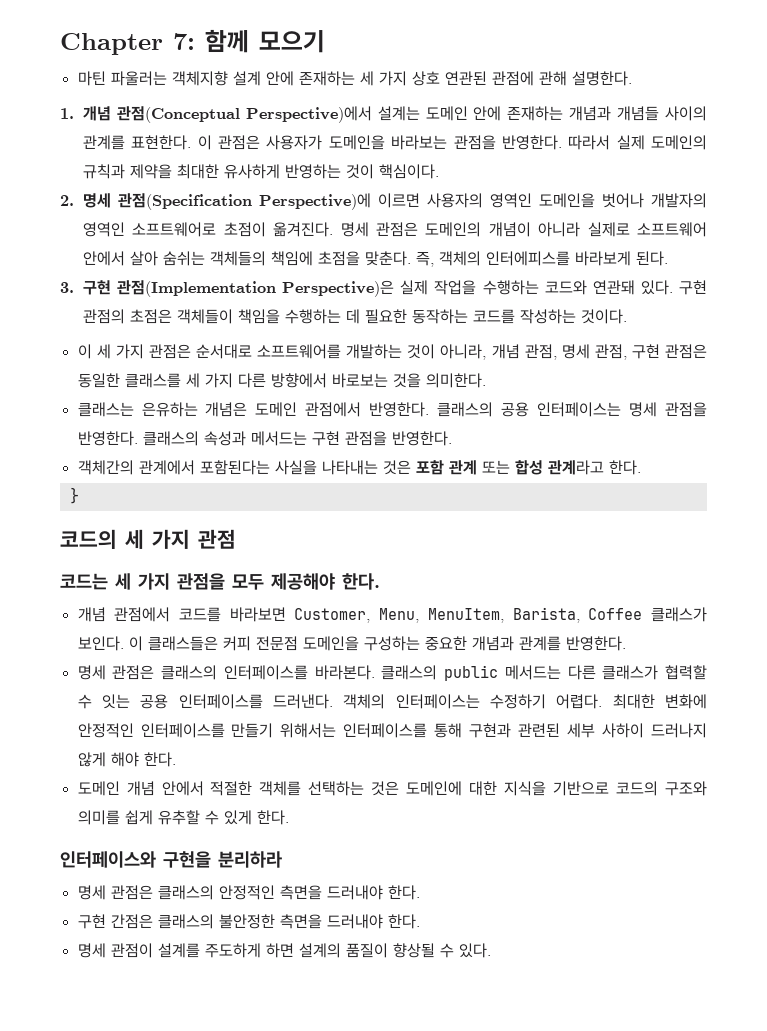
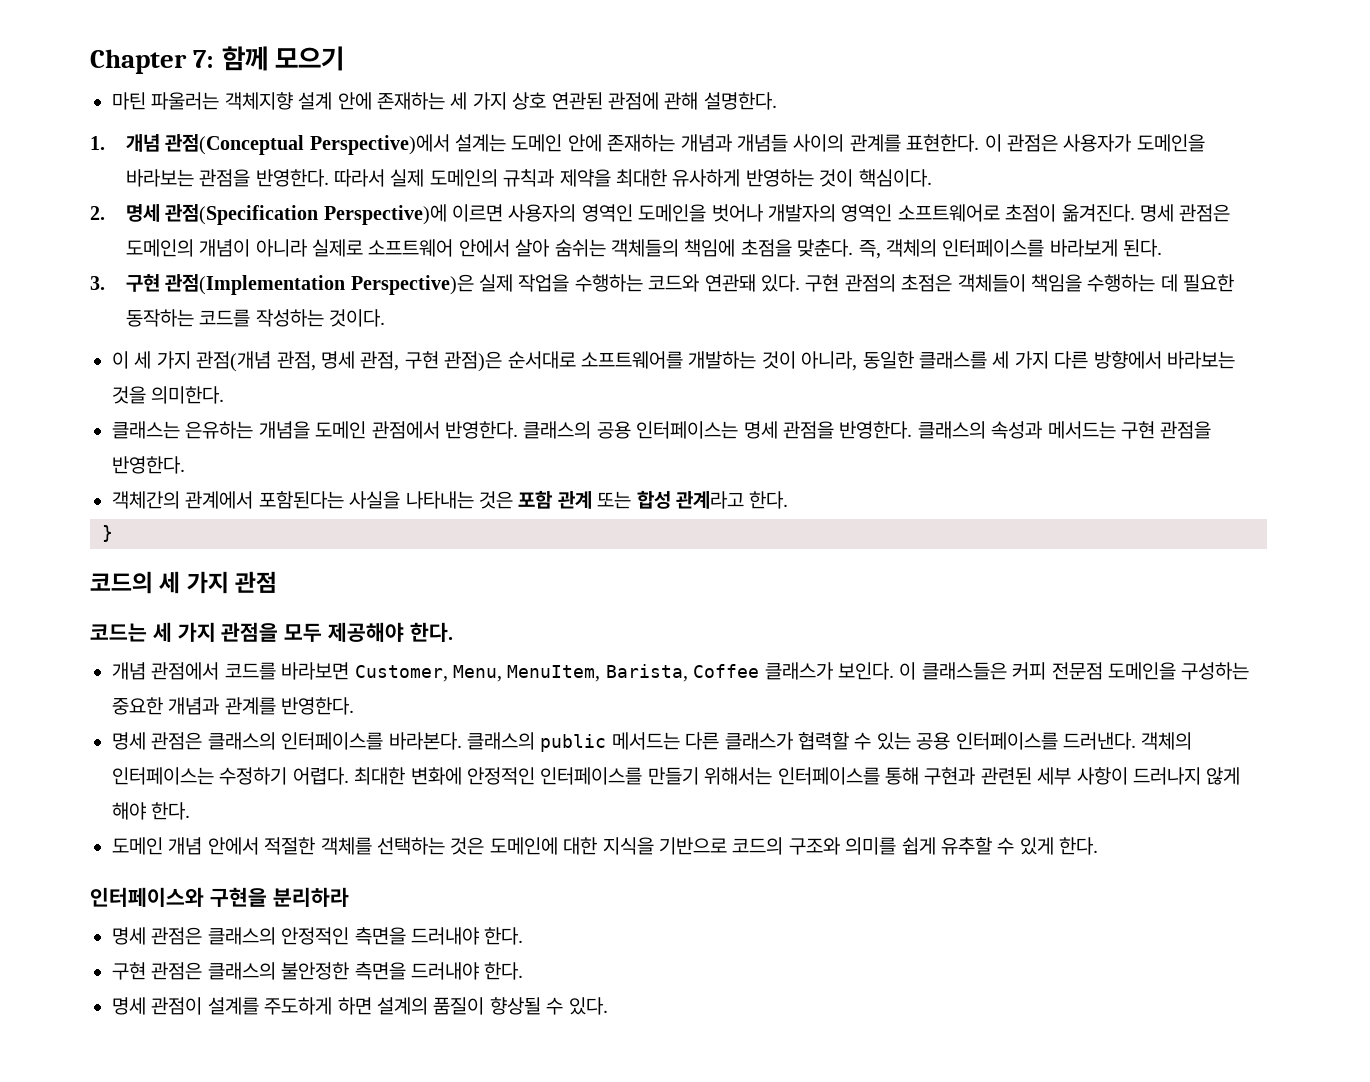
- 즉, 객체의 인터에피스를 바라보게 된다.
+ 즉, 객체의 인터페이스를 바라보게 된다.
- 이 세 가지 관점은 순서대로 소프트웨어를 개발하는 것이 아니라, 개념 관점, 명세 관점, 구현 관점은 동일한 클래스를 세 가지 다른 방향에서 바로보는 것을 의미한다.
+ 이 세 가지 관점(개념 관점, 명세 관점, 구현 관점)은 순서대로 소프트웨어를 개발하는 것이 아니라, 동일한 클래스를 세 가지 다른 방향에서 바라보는 것을 의미한다.
- 클래스는 은유하는 개념은 도메인 관점에서 반영한다.
+ 클래스는 은유하는 개념을 도메인 관점에서 반영한다.
- 클래스의 public 메서드는 다른 클래스가 협력할 수 잇는 공용 인터페이스를 드러낸다.
+ 클래스의 public 메서드는 다른 클래스가 협력할 수 있는 공용 인터페이스를 드러낸다.
- 최대한 변화에 안정적인 인터페이스를 만들기 위해서는 인터페이스를 통해 구현과 관련된 세부 사하이 드러나지 않게 해야 한다.
+ 최대한 변화에 안정적인 인터페이스를 만들기 위해서는 인터페이스를 통해 구현과 관련된 세부 사항이 드러나지 않게 해야 한다.
- 구현 간점은 클래스의 불안정한 측면을 드러내야 한다.
+ 구현 관점은 클래스의 불안정한 측면을 드러내야 한다.

